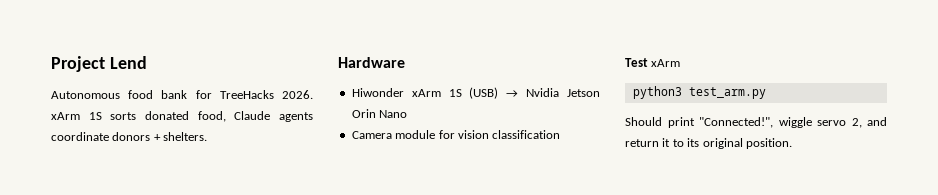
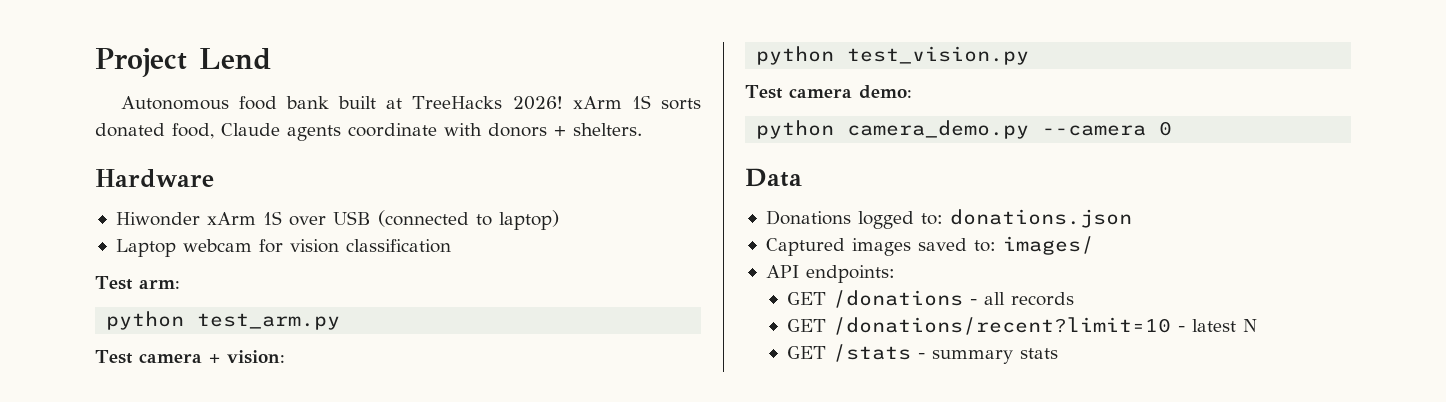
- Autonomous food bank for TreeHacks 2026. xArm 1S sorts donated food, Claude agents coordinate donors + shelters.
+ Autonomous food bank built at TreeHacks 2026! xArm 1S sorts donated food, Claude agents coordinate with donors + shelters.
- Hiwonder xArm 1S (USB) → Nvidia Jetson Orin Nano
- Camera module for vision classification
+ Hiwonder xArm 1S over USB (connected to laptop)
+ Laptop webcam for vision classification
- Test xArm
- python3 test_arm.py
+ Test arm:
+ python test_arm.py
- Should print "Connected!", wiggle servo 2, and return it to its original position.
+ Test camera + vision:
+ python test_vision.py
+ Test camera demo:
+ python camera_demo.py --camera 0
+ Data
+ Donations logged to: donations.json
+ Captured images saved to: images/
+ API endpoints:
+ GET /donations - all records
+ GET /donations/recent?limit=10 - latest N
+ GET /stats - summary stats

